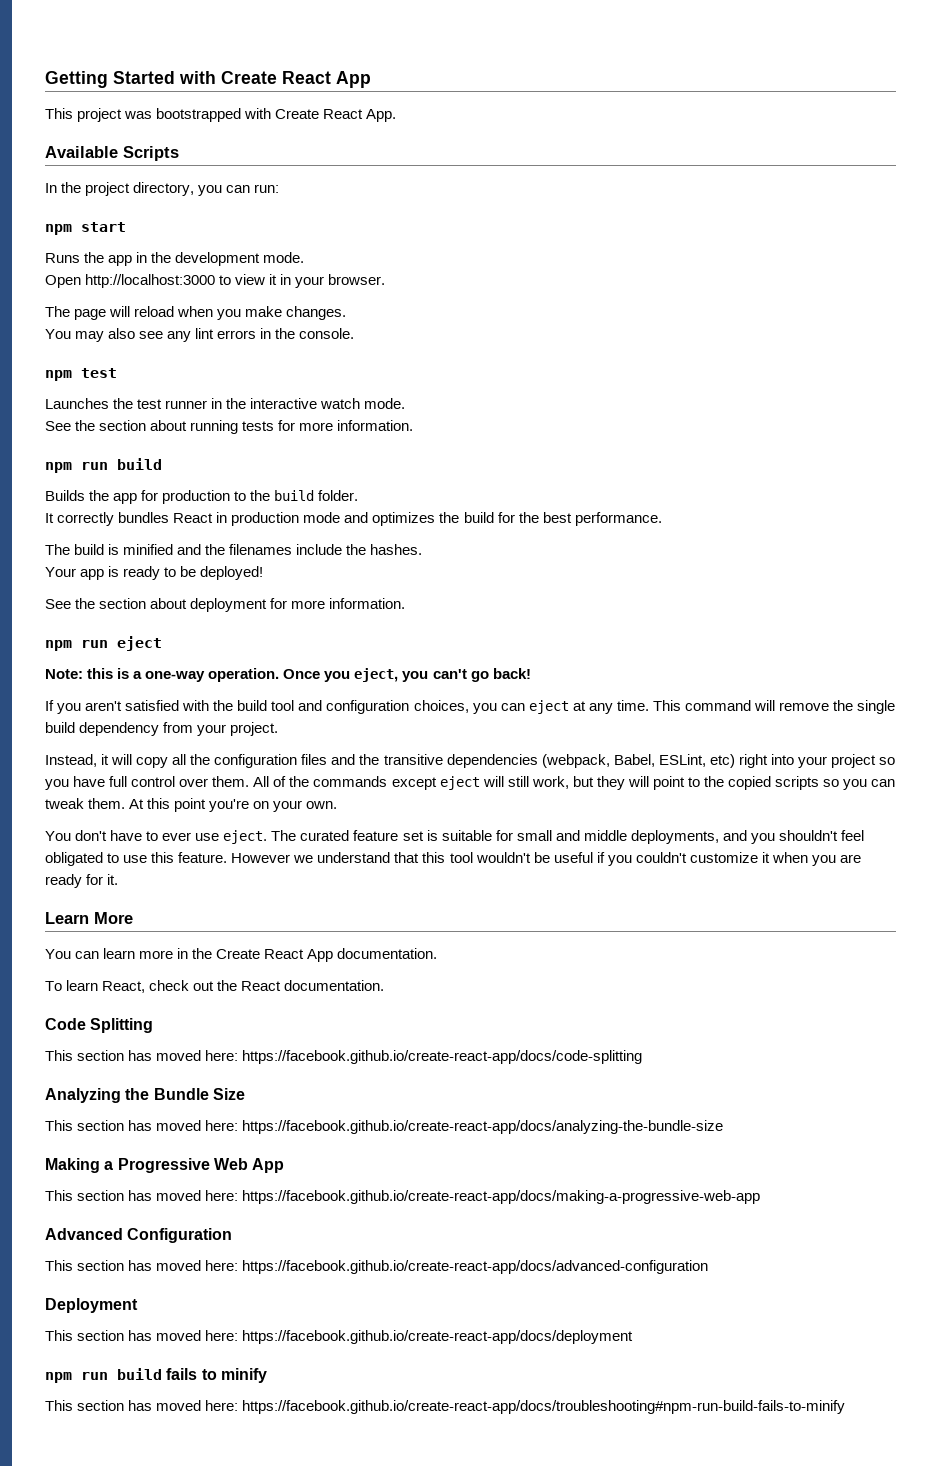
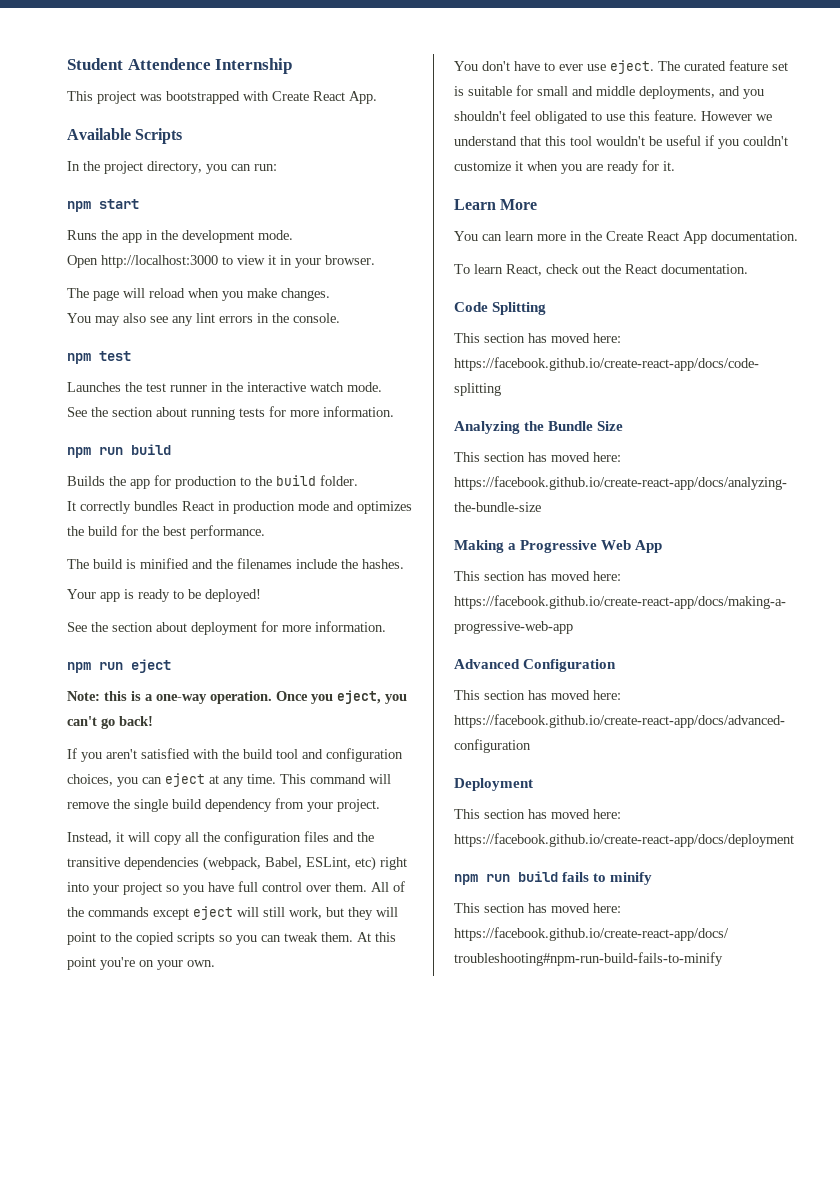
- Getting Started with Create React App
+ Student Attendence Internship

